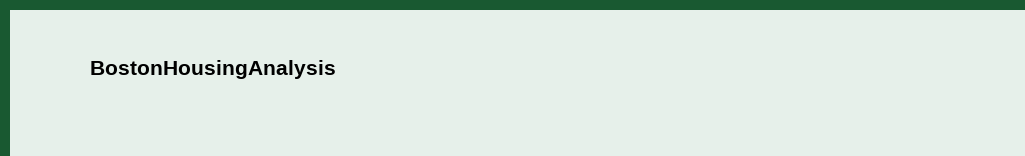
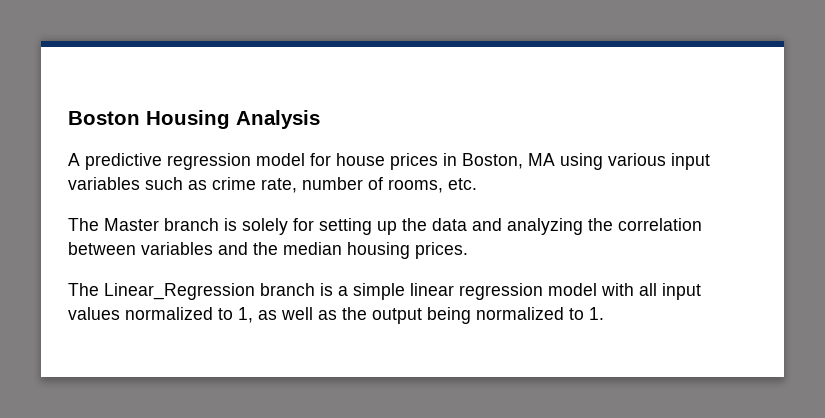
- BostonHousingAnalysis
+ Boston Housing Analysis
+ A predictive regression model for house prices in Boston, MA using various input variables such as crime rate, number of rooms, etc.
+ The Master branch is solely for setting up the data and analyzing the correlation between variables and the median housing prices.
+ The Linear_Regression branch is a simple linear regression model with all input values normalized to 1, as well as the output being normalized to 1.

